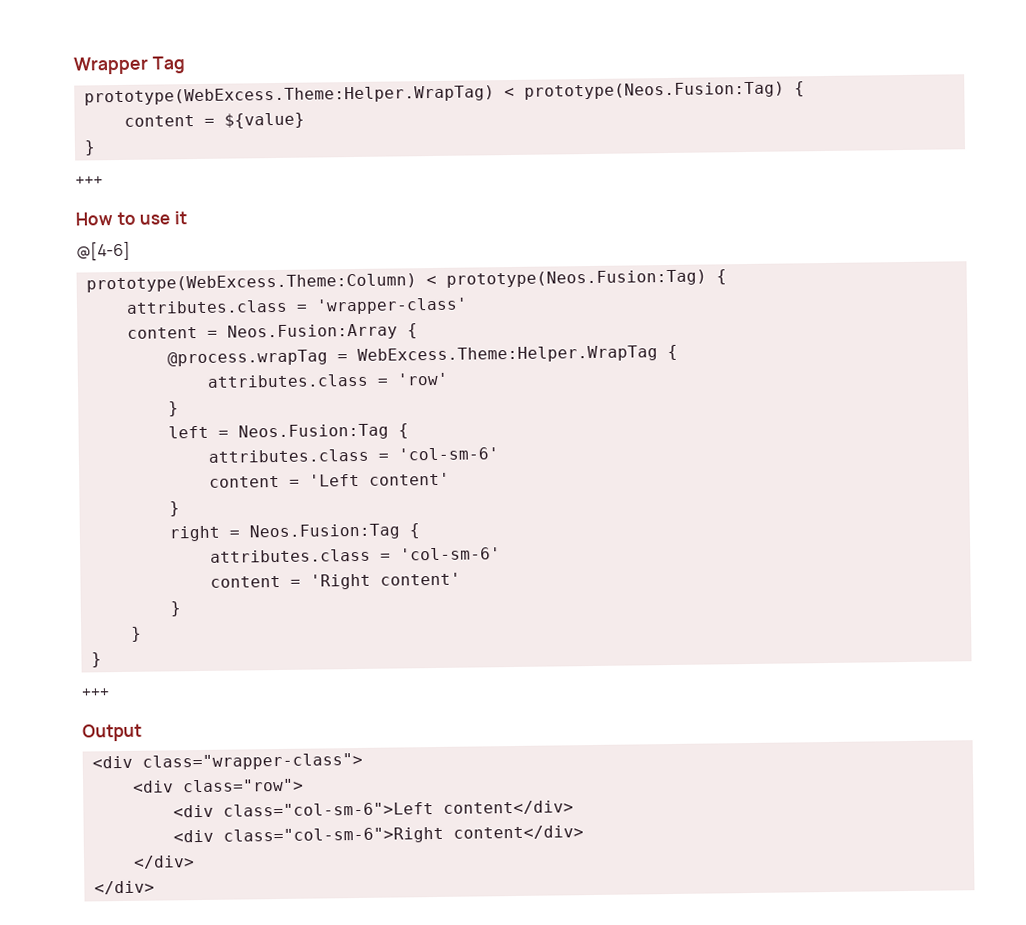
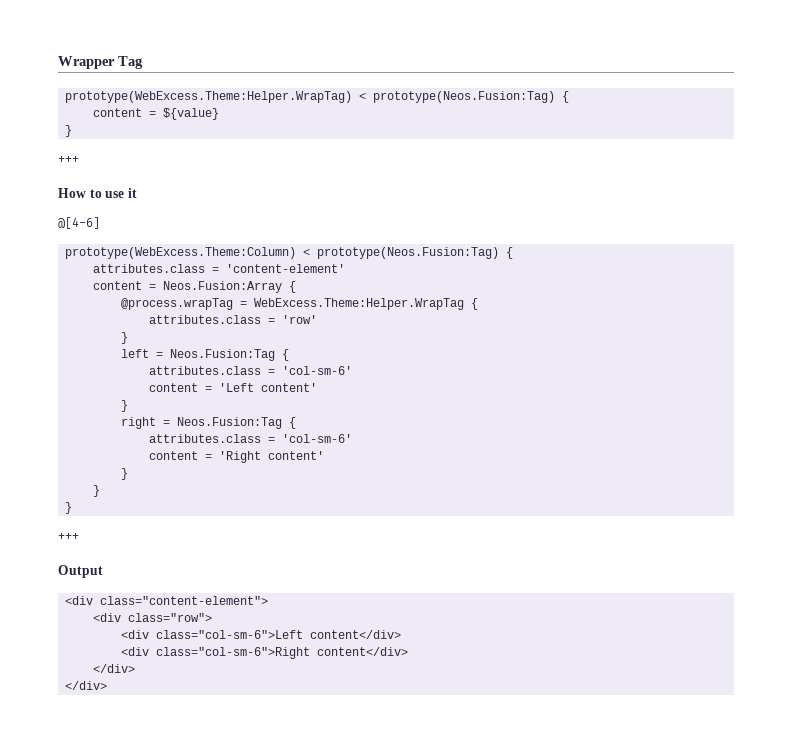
- attributes.class = 'wrapper-class'
+ attributes.class = 'content-element'
- <div class="wrapper-class">
+ <div class="content-element">

